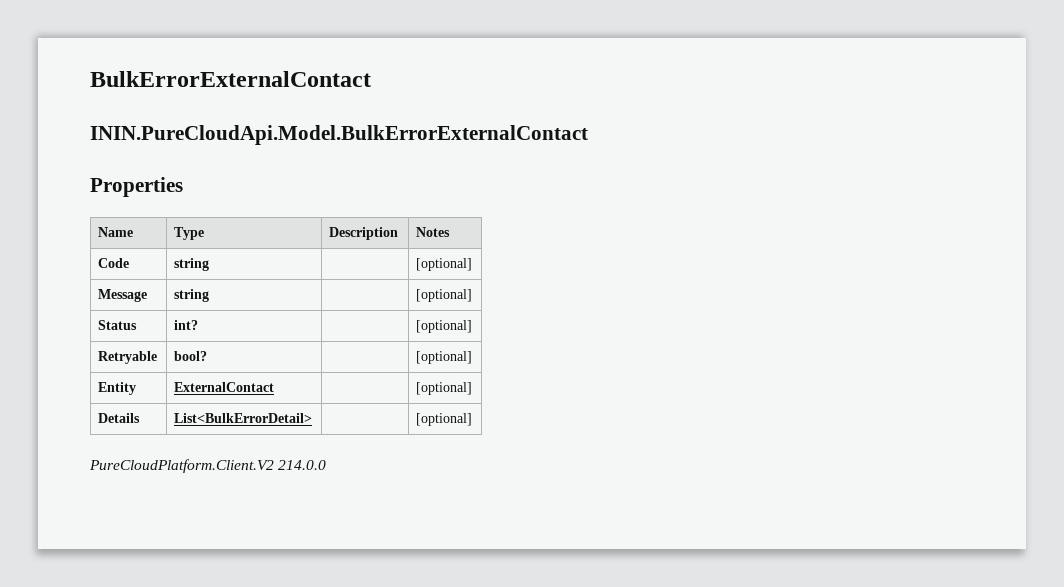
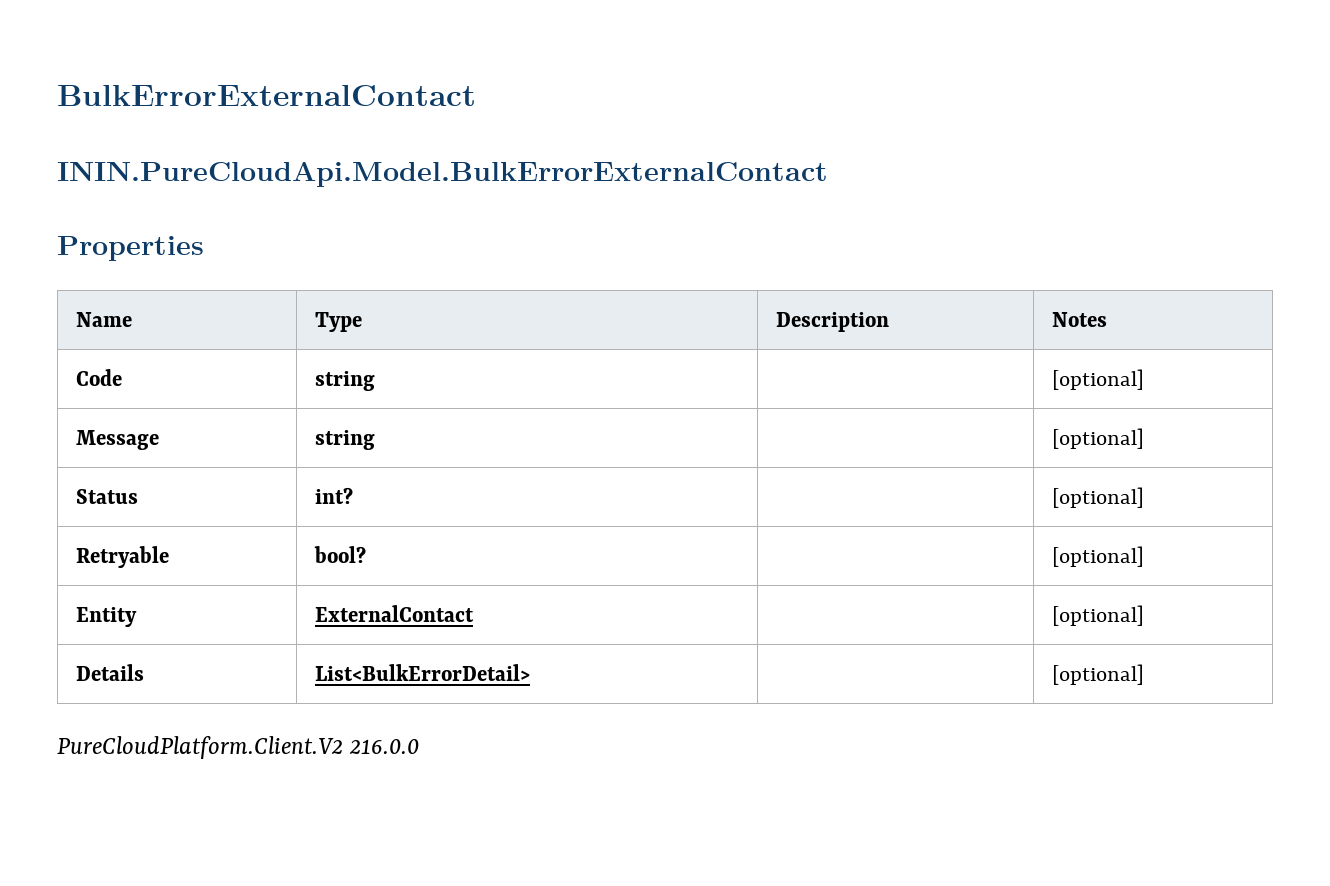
- PureCloudPlatform.Client.V2 214.0.0
+ PureCloudPlatform.Client.V2 216.0.0

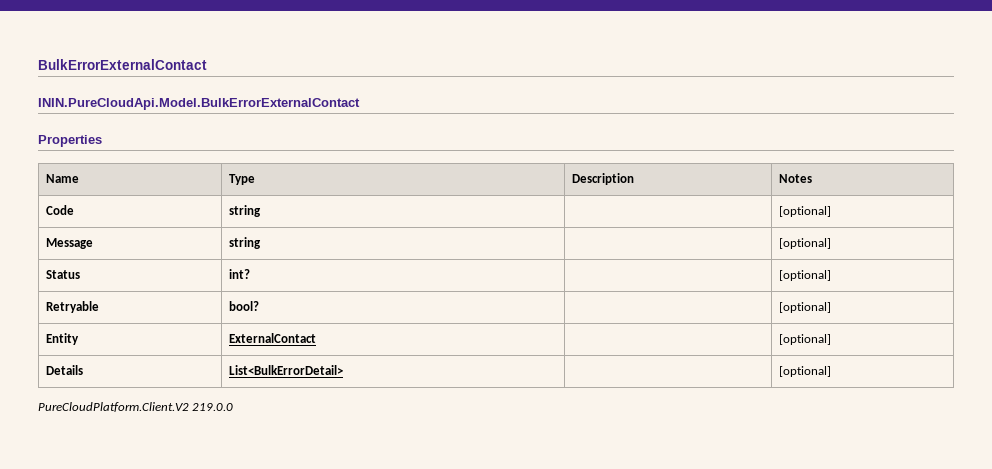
- PureCloudPlatform.Client.V2 216.0.0
+ PureCloudPlatform.Client.V2 219.0.0

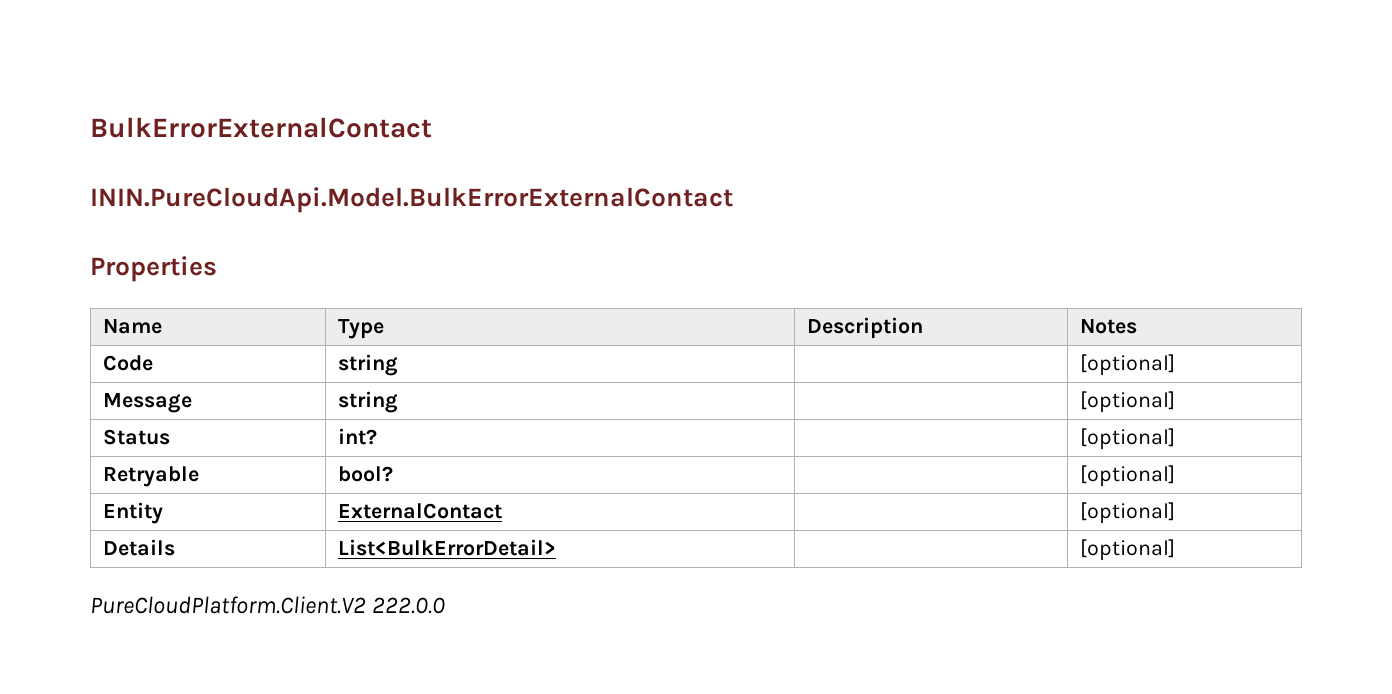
- PureCloudPlatform.Client.V2 219.0.0
+ PureCloudPlatform.Client.V2 222.0.0

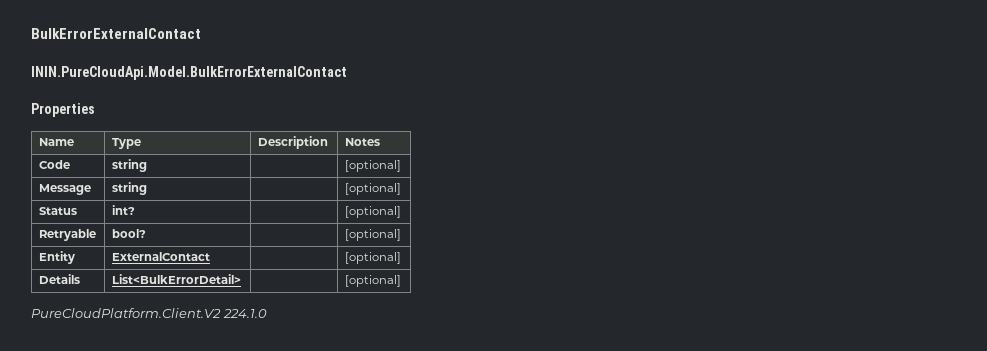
- PureCloudPlatform.Client.V2 222.0.0
+ PureCloudPlatform.Client.V2 224.1.0

